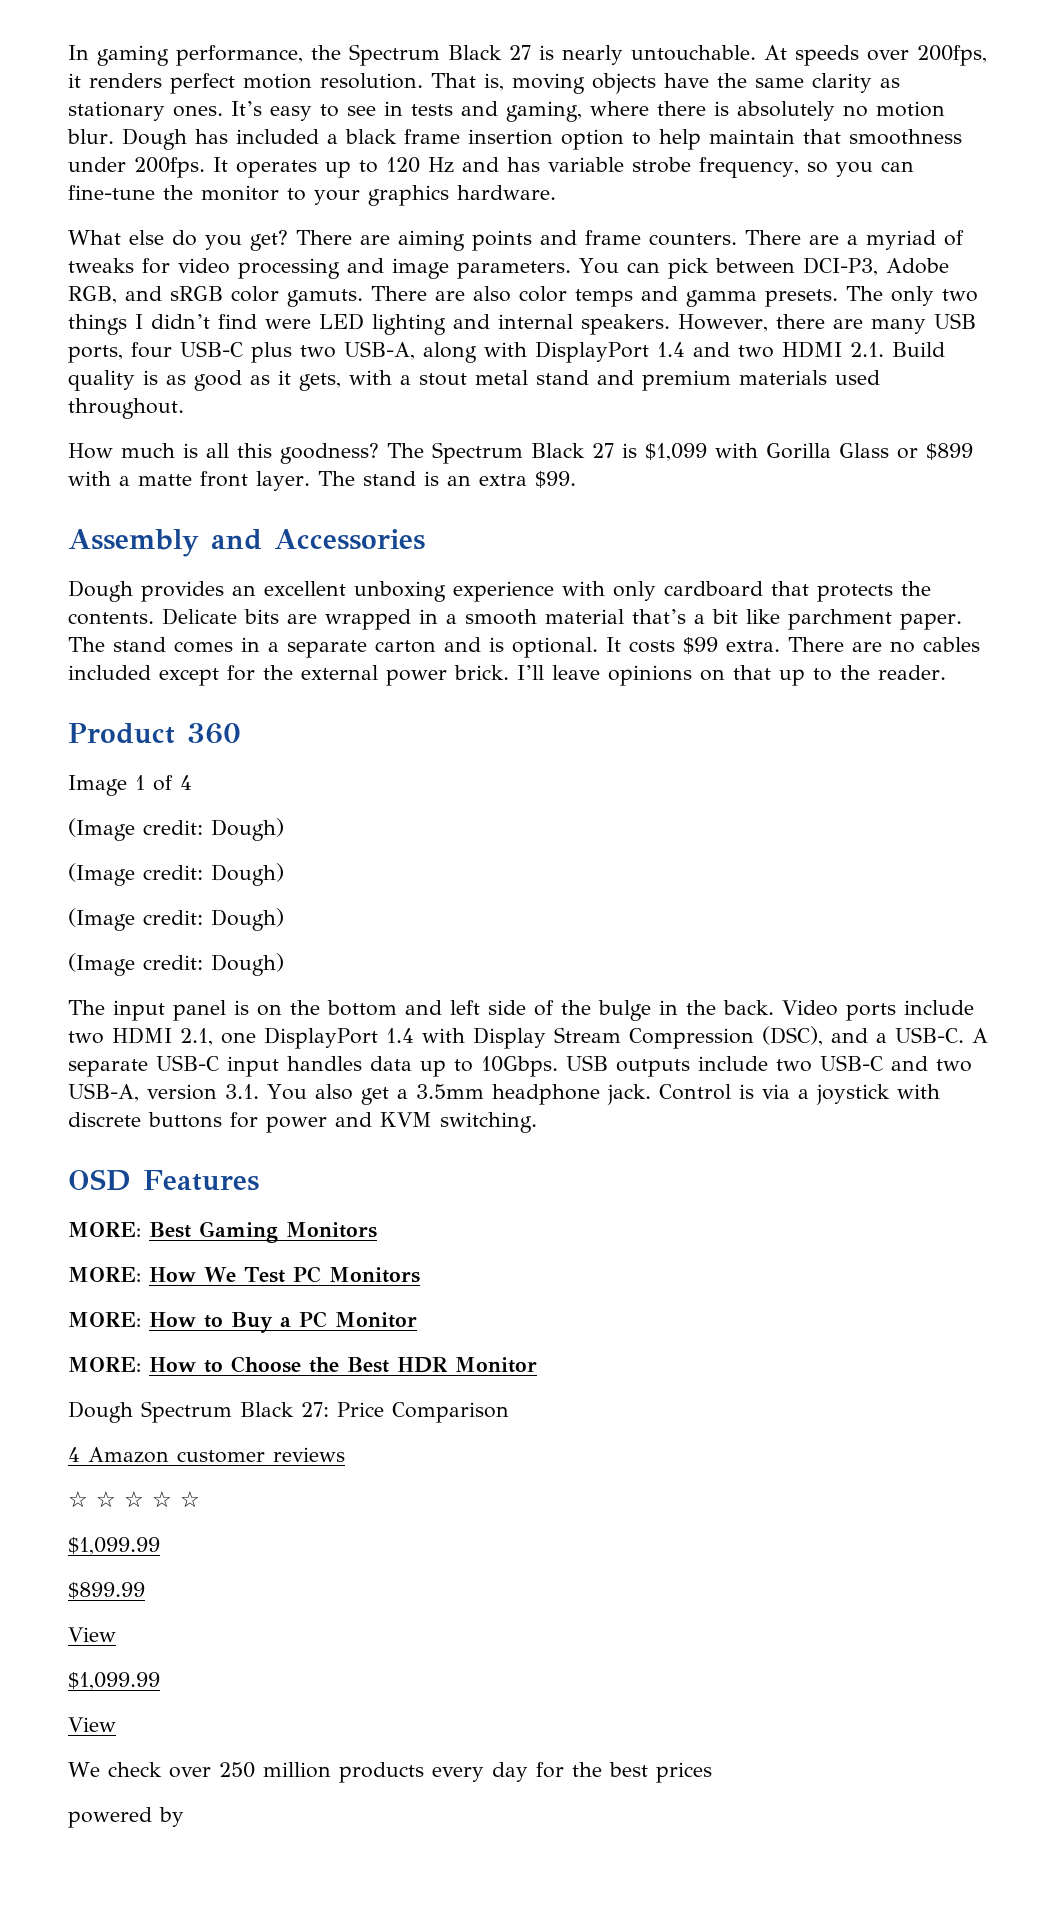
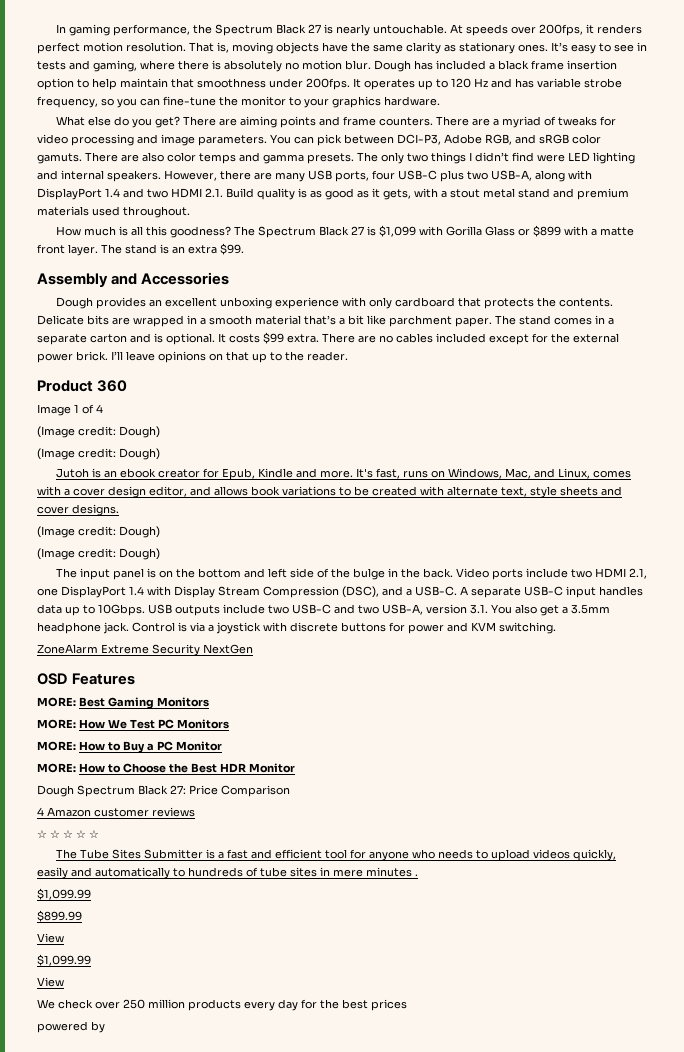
+ Jutoh is an ebook creator for Epub, Kindle and more. It's fast, runs on Windows, Mac, and Linux, comes with a cover design editor, and allows book variations to be created with alternate text, style sheets and cover designs.
+ ZoneAlarm Extreme Security NextGen
+ The Tube Sites Submitter is a fast and efficient tool for anyone who needs to upload videos quickly, easily and automatically to hundreds of tube sites in mere minutes .

